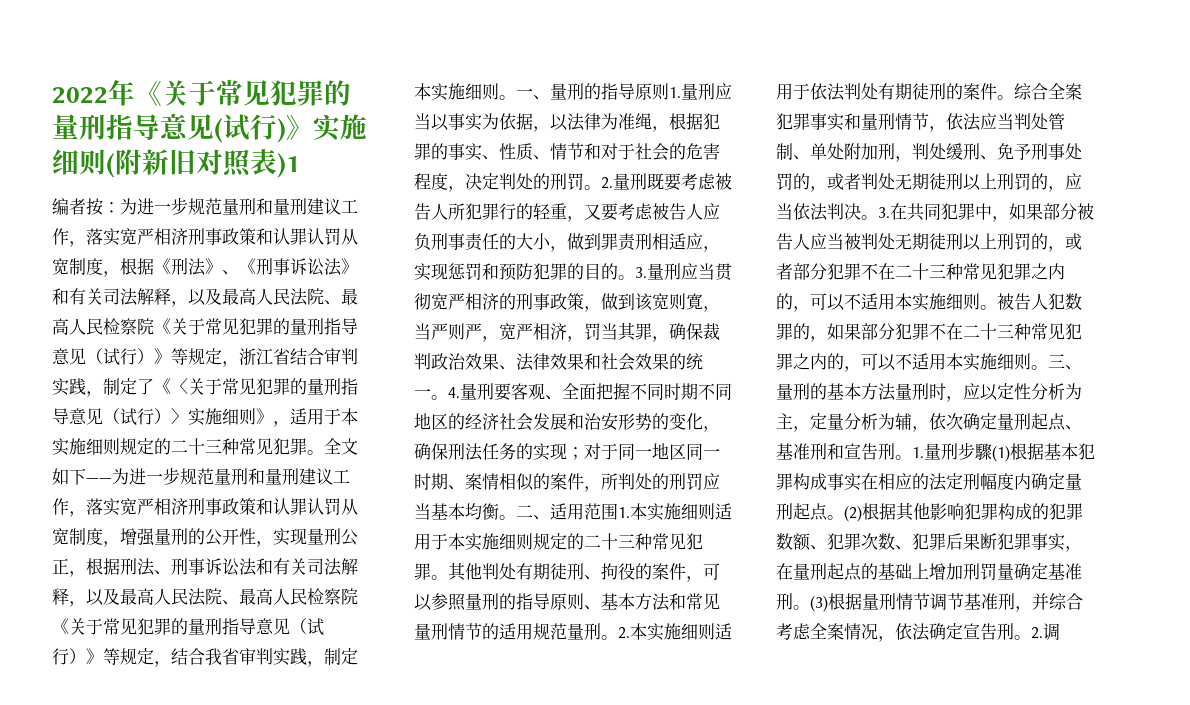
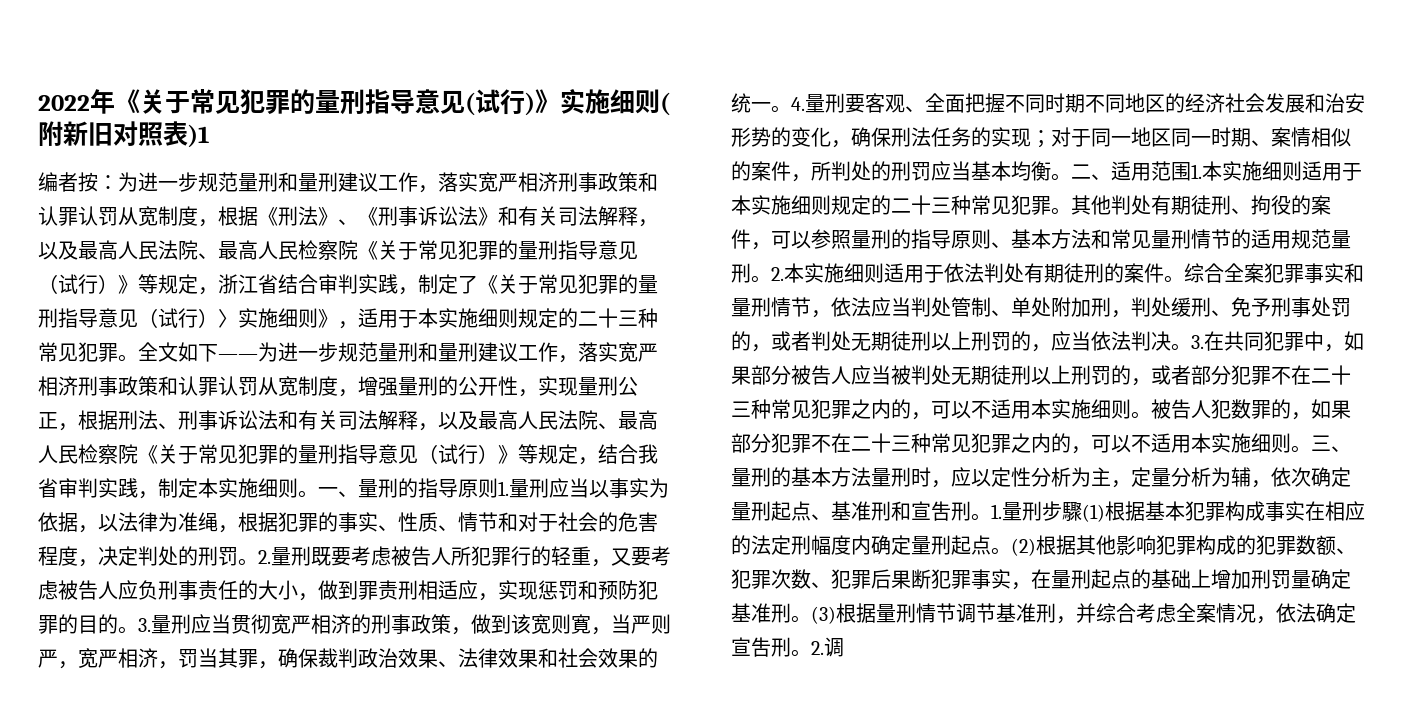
- 为进一步规范量刑和量刑建议工作，落实宽严相济刑事政策和认罪认罚从宽制度，根据《刑法》、《刑事诉讼法》和有关司法解释，以及最高人民法院、最高人民检察院《关于常见犯罪的量刑指导意见（试行）》等规定，浙江省结合审判实践，制定了《〈关于常见犯罪的量刑指导意见（试行）〉实施细则》，适用于本实施细则规定的二十三种常见犯罪。
+ 为进一步规范量刑和量刑建议工作，落实宽严相济刑事政策和认罪认罚从宽制度，根据《刑法》、《刑事诉讼法》和有关司法解释，以及最高人民法院、最高人民检察院《关于常见犯罪的量刑指导意见（试行）》等规定，浙江省结合审判实践，制定了《关于常见犯罪的量刑指导意见（试行）〉实施细则》，适用于本实施细则规定的二十三种常见犯罪。

